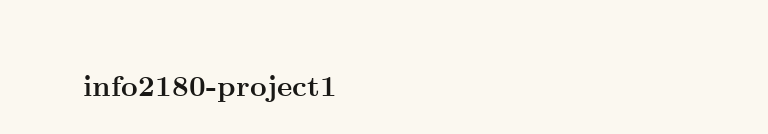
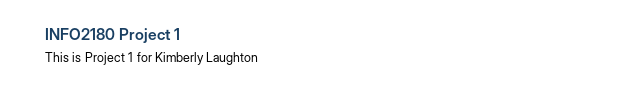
- info2180-project1
+ INFO2180 Project 1
+ This is Project 1 for Kimberly Laughton

